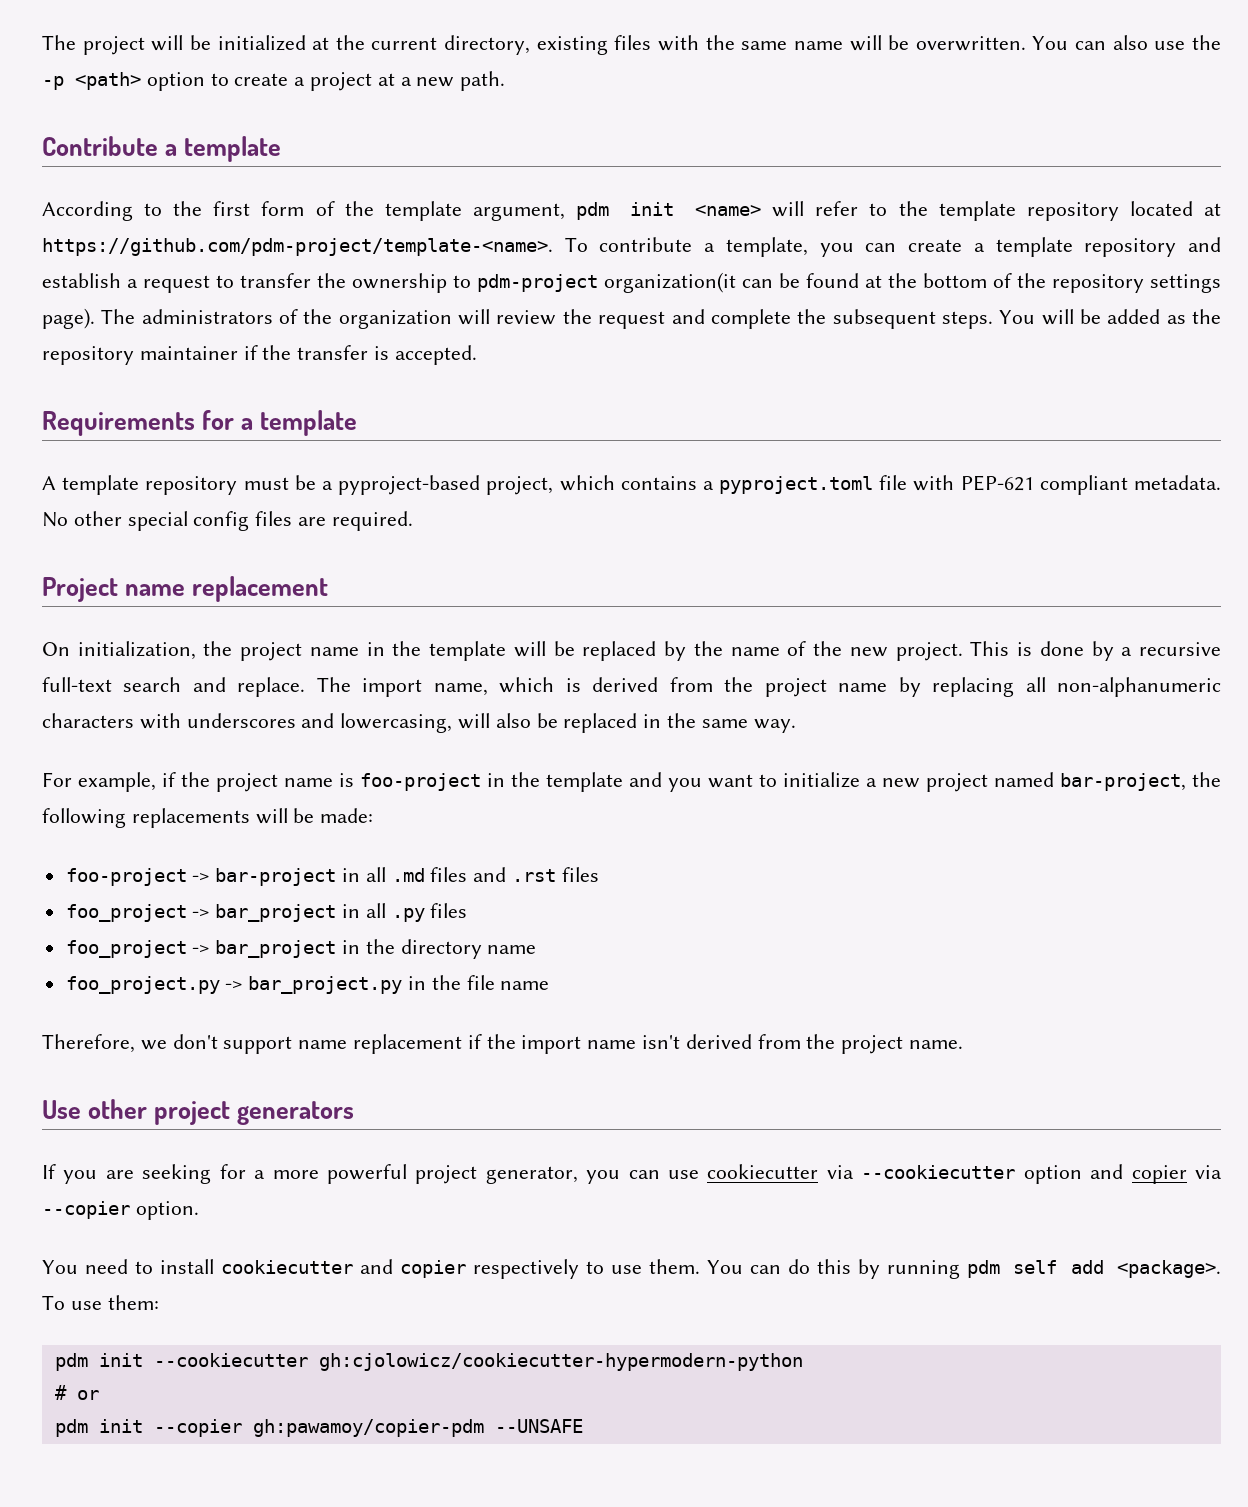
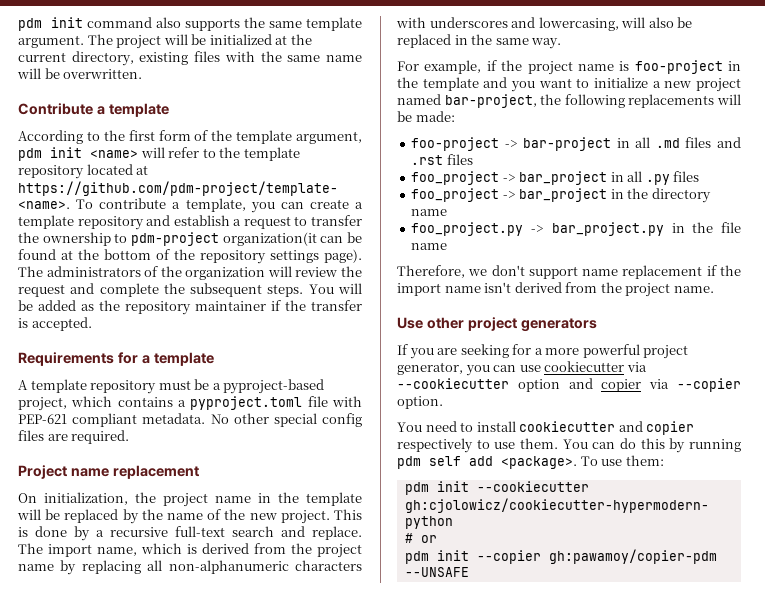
+ pdm init command also supports the same template argument.
- You can also use the -p <path> option to create a project at a new path.

